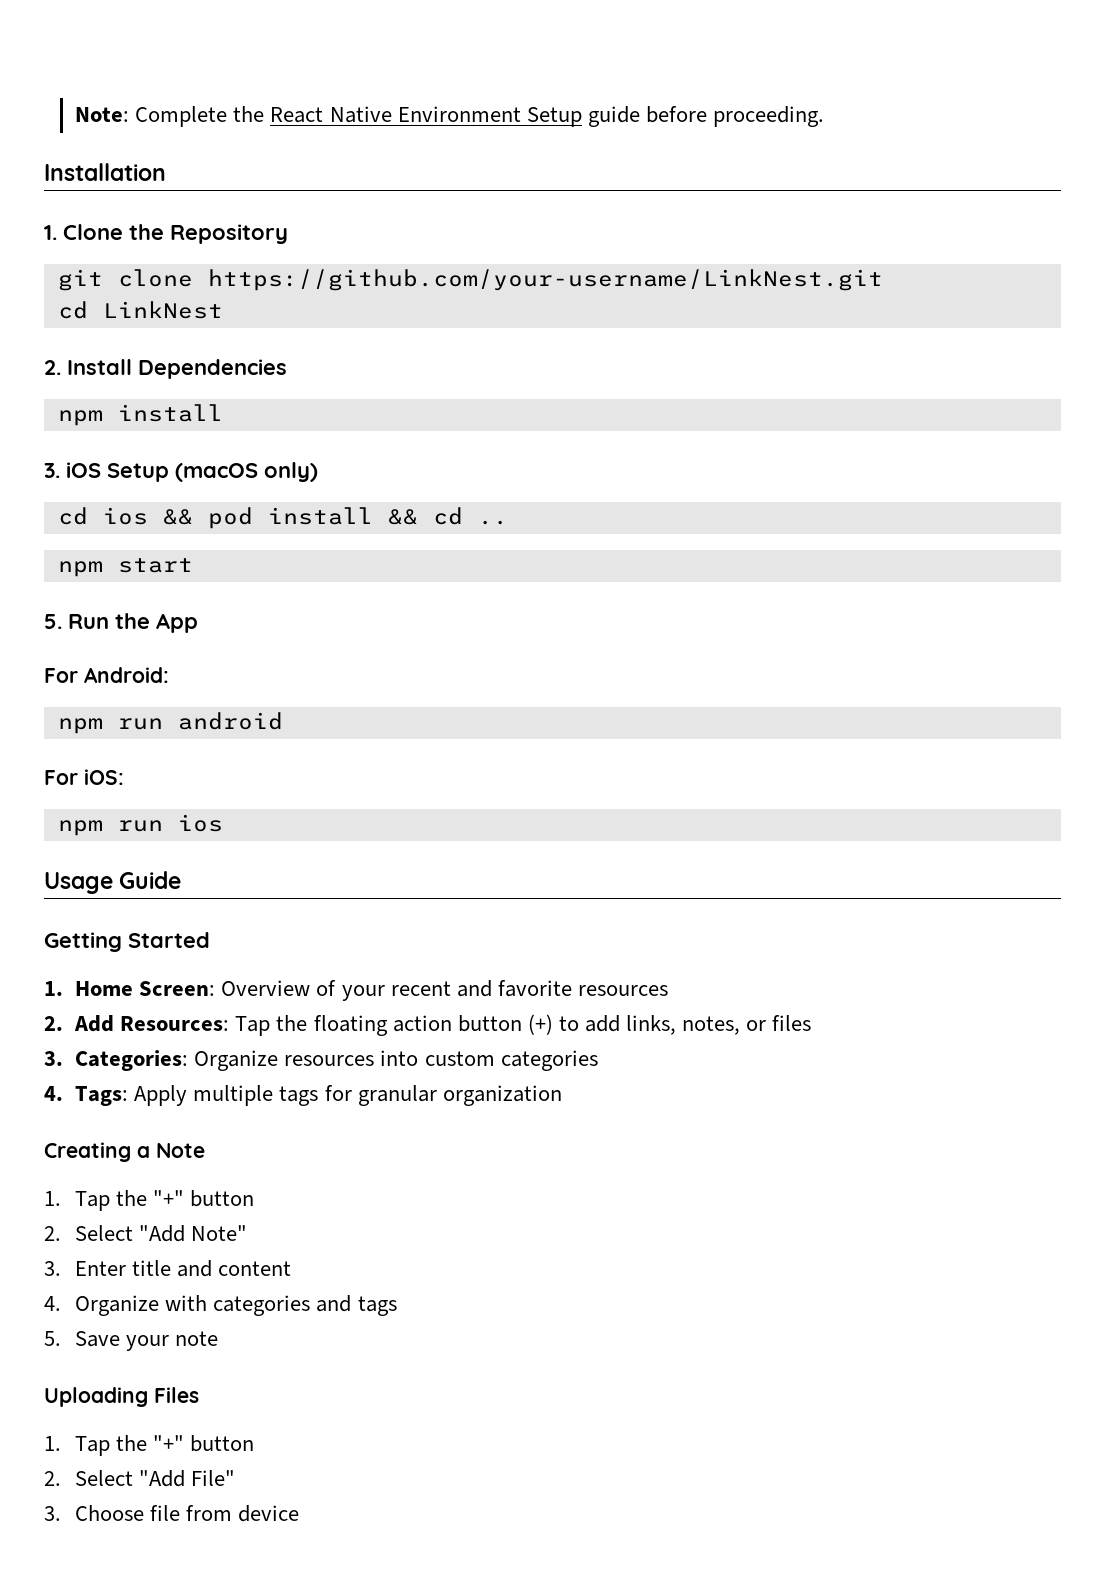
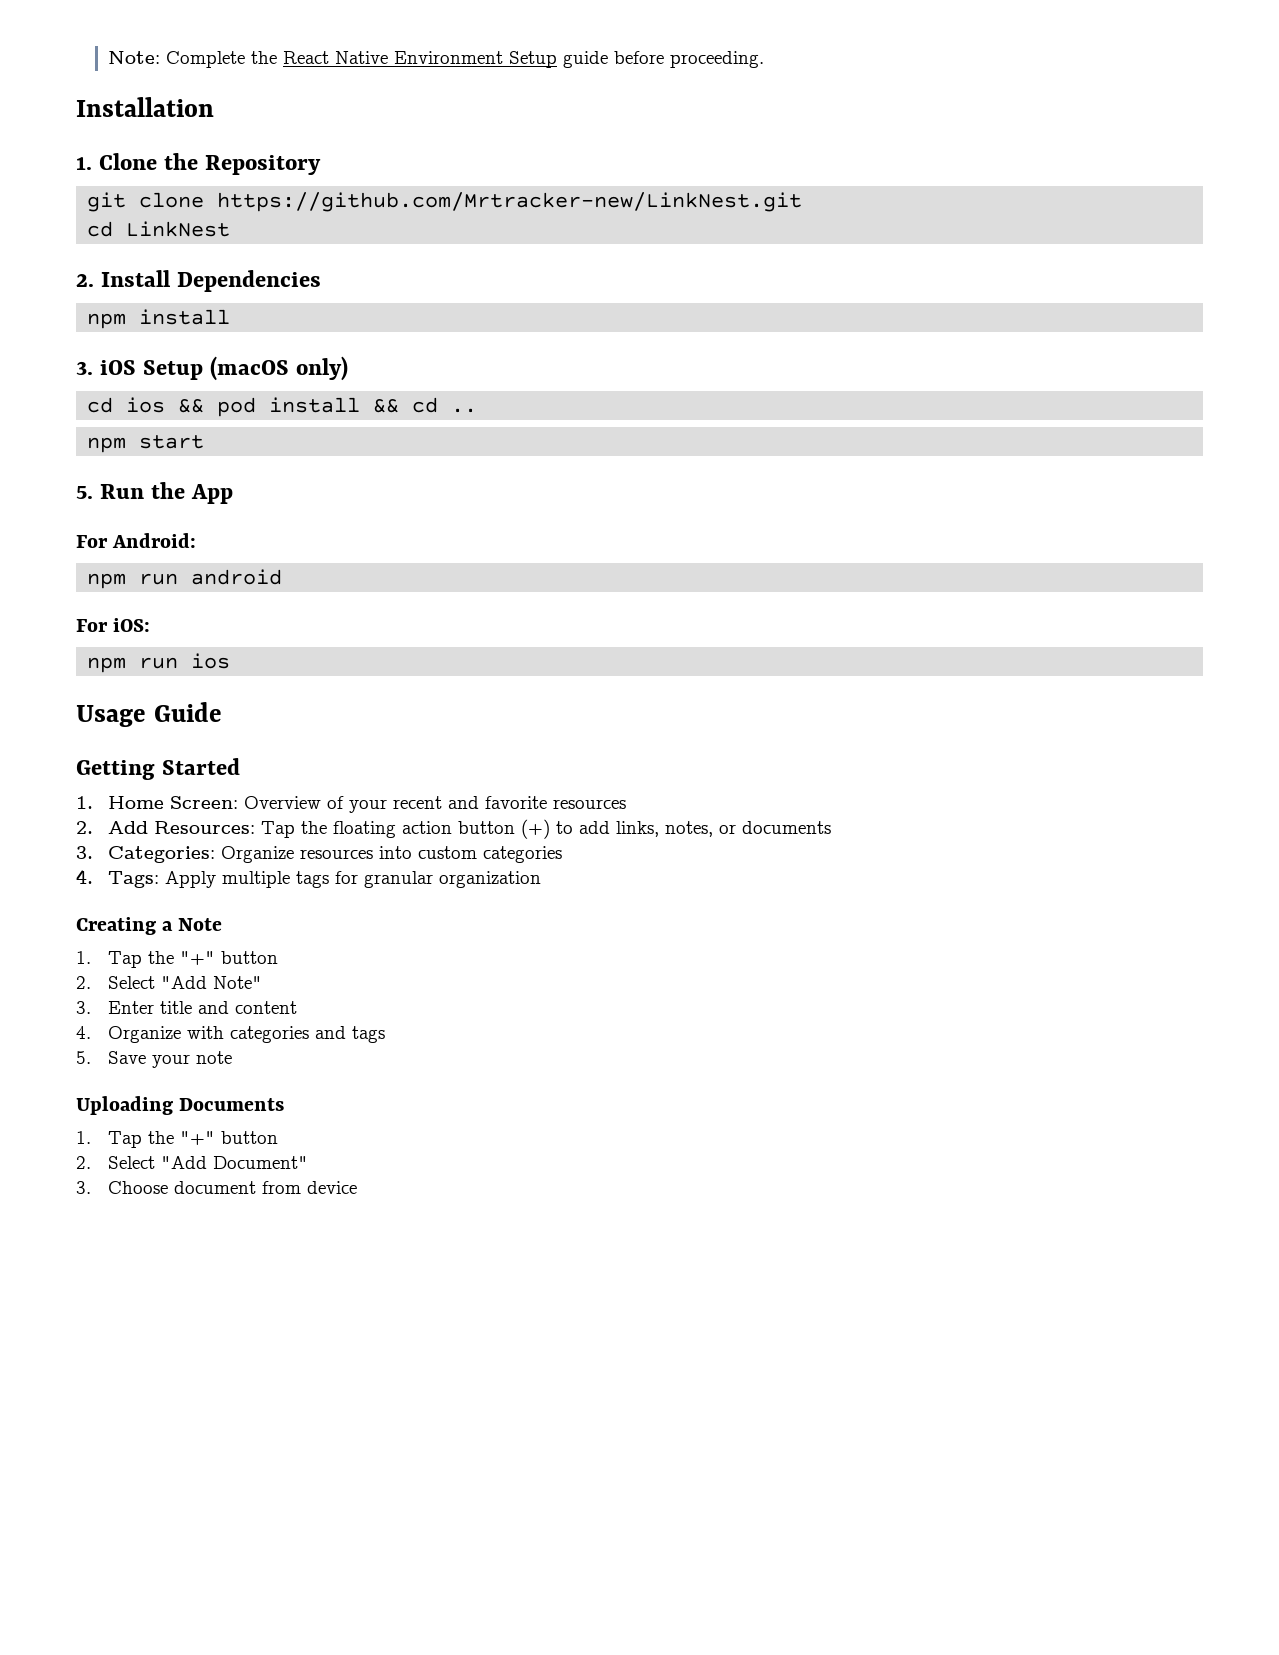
- git clone https://github.com/your-username/LinkNest.git
+ git clone https://github.com/Mrtracker-new/LinkNest.git
- 2. Add Resources: Tap the floating action button (+) to add links, notes, or files
+ 2. Add Resources: Tap the floating action button (+) to add links, notes, or documents
- Uploading Files
+ Uploading Documents
  1. Tap the "+" button
- 2. Select "Add File"
+ 2. Select "Add Document"
- 3. Choose file from device
+ 3. Choose document from device

